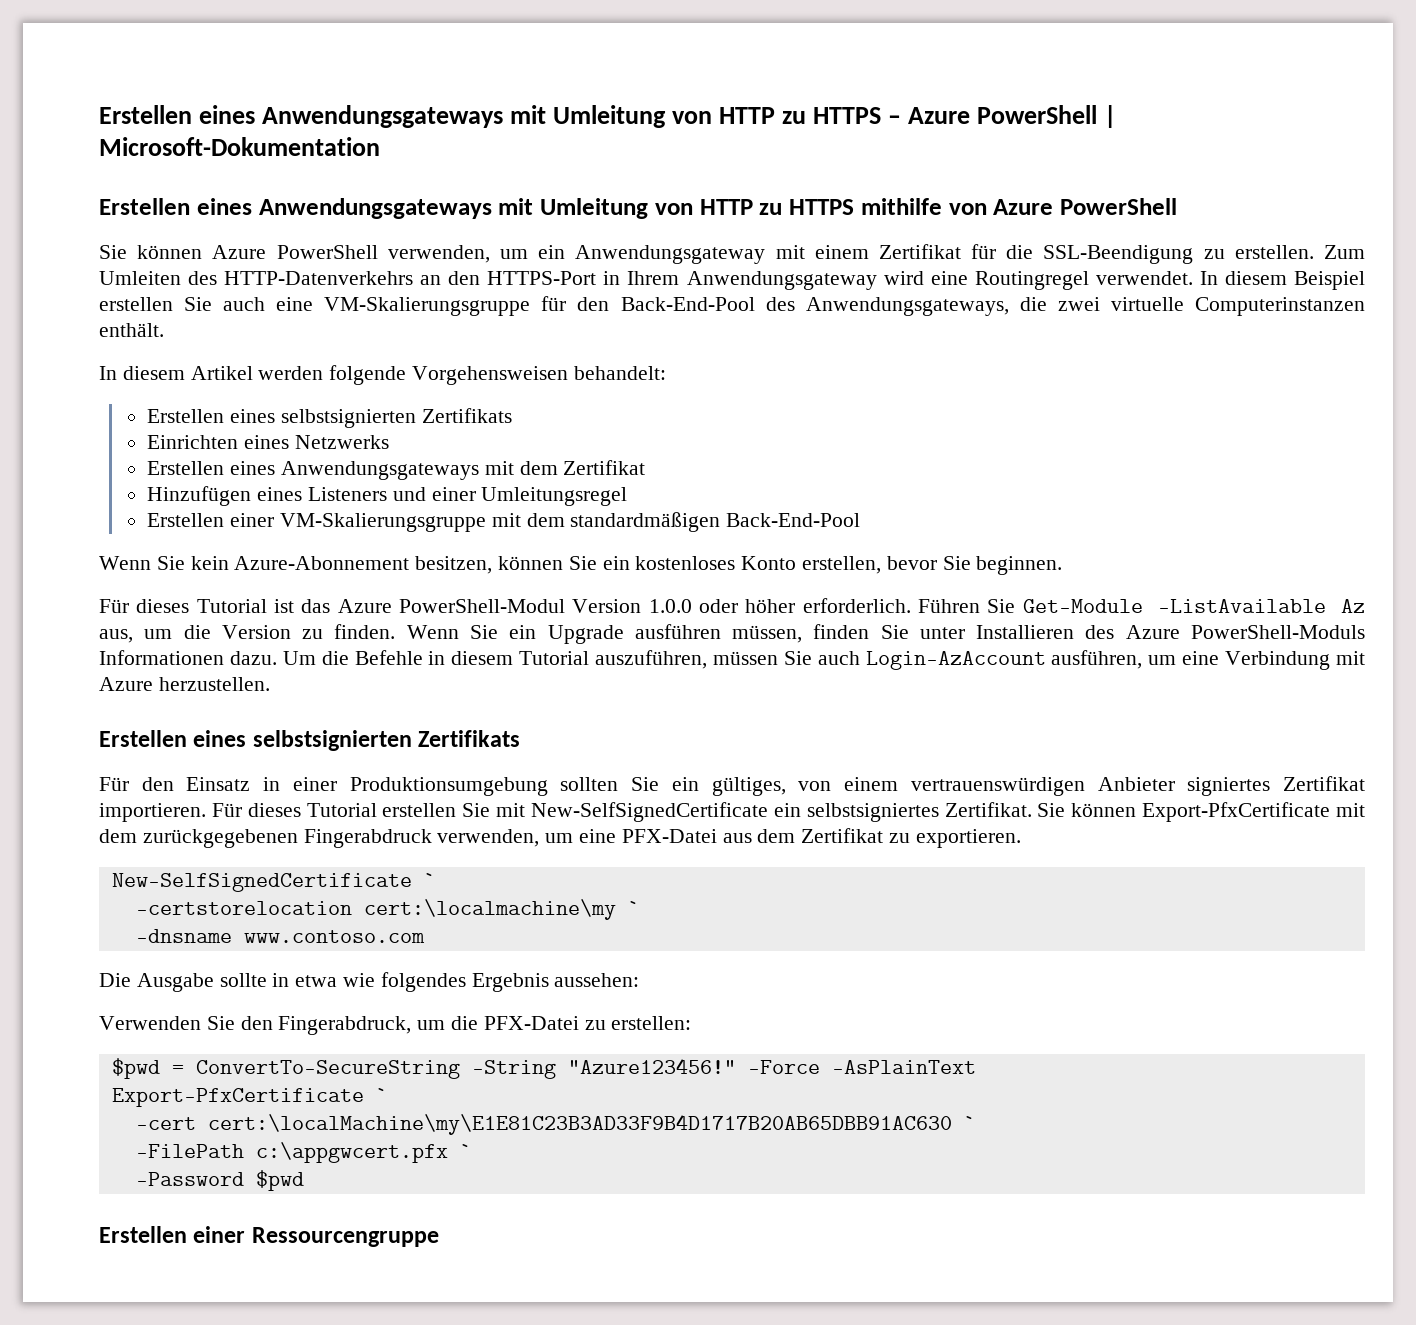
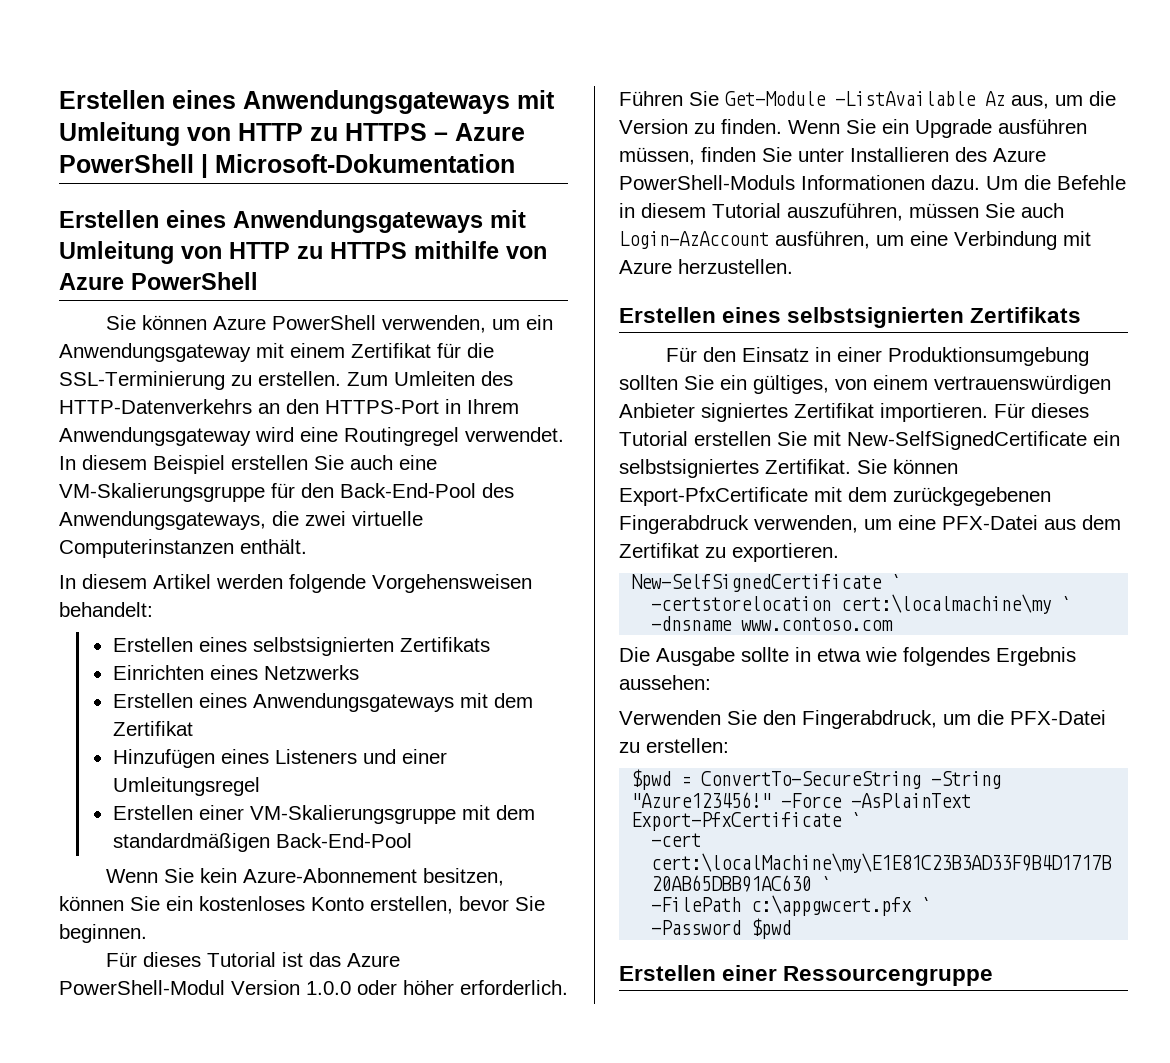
- Sie können Azure PowerShell verwenden, um ein Anwendungsgateway mit einem Zertifikat für die SSL-Beendigung zu erstellen.
+ Sie können Azure PowerShell verwenden, um ein Anwendungsgateway mit einem Zertifikat für die SSL-Terminierung zu erstellen.

